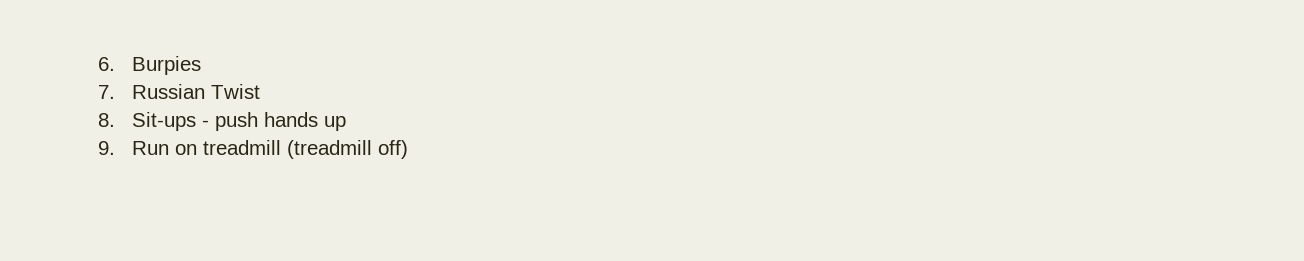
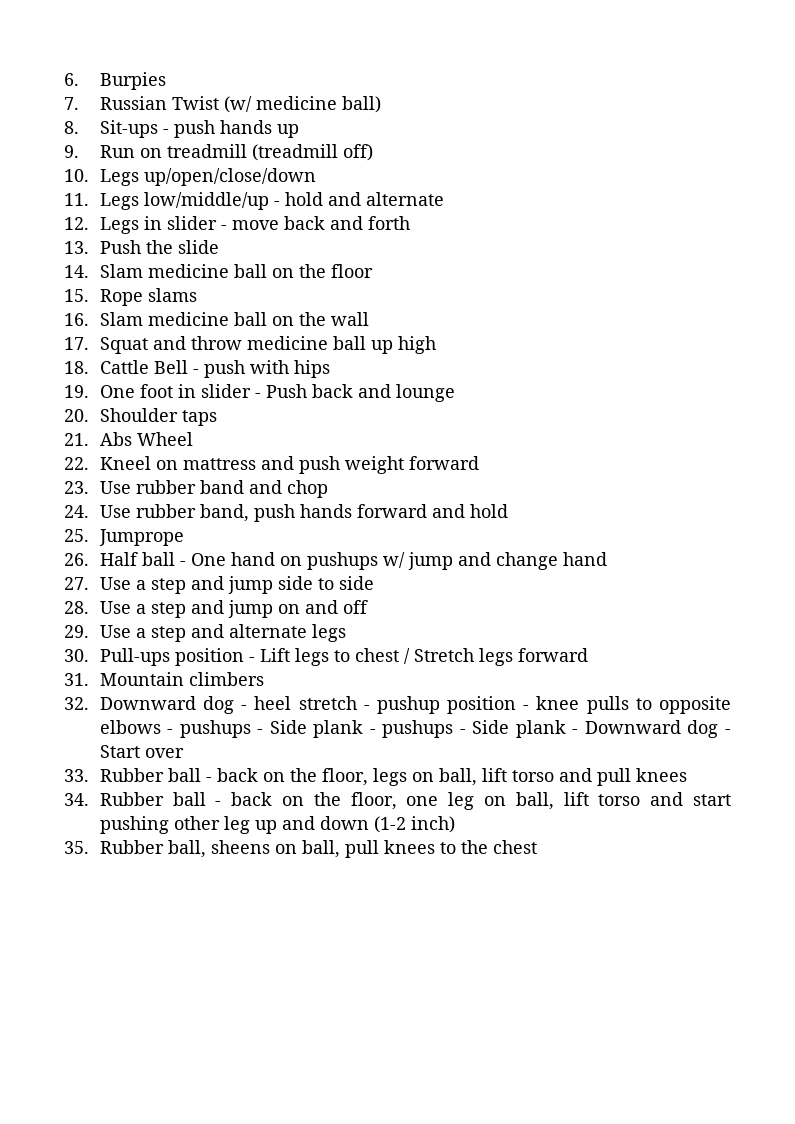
- 7. Russian Twist
+ 7. Russian Twist (w/ medicine ball)
+ 10. Legs up/open/close/down
+ 11. Legs low/middle/up - hold and alternate
+ 12. Legs in slider - move back and forth
+ 13. Push the slide
+ 14. Slam medicine ball on the floor
+ 15. Rope slams
+ 16. Slam medicine ball on the wall
+ 17. Squat and throw medicine ball up high
+ 18. Cattle Bell - push with hips
+ 19. One foot in slider - Push back and lounge
+ 20. Shoulder taps
+ 21. Abs Wheel
+ 22. Kneel on mattress and push weight forward
+ 23. Use rubber band and chop
+ 24. Use rubber band, push hands forward and hold
+ 25. Jumprope
+ 26. Half ball - One hand on pushups w/ jump and change hand
+ 27. Use a step and jump side to side
+ 28. Use a step and jump on and off
+ 29. Use a step and alternate legs
+ 30. Pull-ups position - Lift legs to chest / Stretch legs forward
+ 31. Mountain climbers
+ 32. Downward dog - heel stretch - pushup position - knee pulls to opposite elbows - pushups - Side plank - pushups - Side plank - Downward dog - Start over
+ 33. Rubber ball - back on the floor, legs on ball, lift torso and pull knees
+ 34. Rubber ball - back on the floor, one leg on ball, lift torso and start pushing other leg up and down (1-2 inch)
+ 35. Rubber ball, sheens on ball, pull knees to the chest

